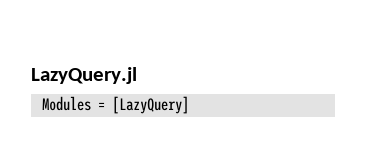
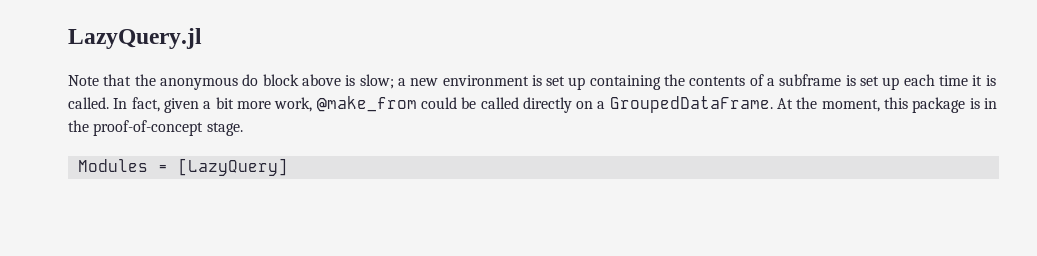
+ Note that the anonymous do block above is slow; a new environment is set up containing the contents of a subframe is set up each time it is called. In fact, given a bit more work, @make_from could be called directly on a GroupedDataFrame. At the moment, this package is in the proof-of-concept stage.

